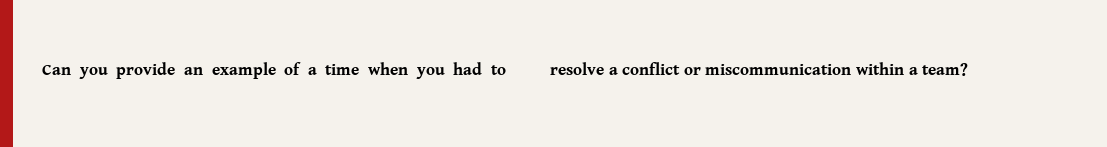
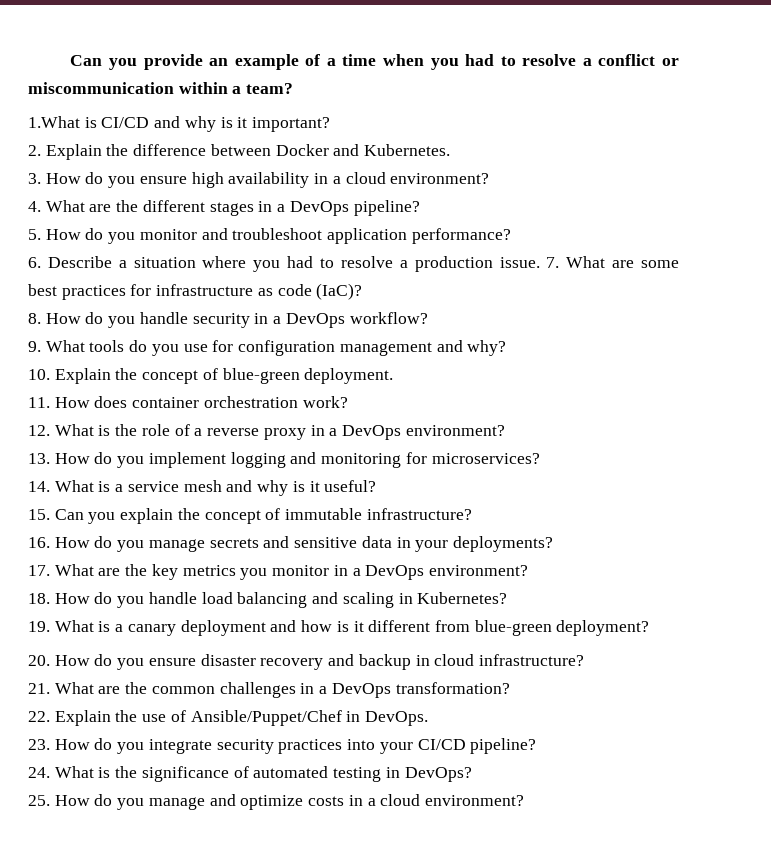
+ 1.What is CI/CD and why is it important?
+ 2. Explain the difference between Docker and Kubernetes.
+ 3. How do you ensure high availability in a cloud environment?
+ 4. What are the different stages in a DevOps pipeline?
+ 5. How do you monitor and troubleshoot application performance?
+ 6. Describe a situation where you had to resolve a production issue. 7. What are some best practices for infrastructure as code (IaC)?
+ 8. How do you handle security in a DevOps workflow?
+ 9. What tools do you use for configuration management and why?
+ 10. Explain the concept of blue-green deployment.
+ 11. How does container orchestration work?
+ 12. What is the role of a reverse proxy in a DevOps environment?
+ 13. How do you implement logging and monitoring for microservices?
+ 14. What is a service mesh and why is it useful?
+ 15. Can you explain the concept of immutable infrastructure?
+ 16. How do you manage secrets and sensitive data in your deployments?
+ 17. What are the key metrics you monitor in a DevOps environment?
+ 18. How do you handle load balancing and scaling in Kubernetes?
+ 19. What is a canary deployment and how is it different from blue-green deployment?
+ 20. How do you ensure disaster recovery and backup in cloud infrastructure?
+ 21. What are the common challenges in a DevOps transformation?
+ 22. Explain the use of Ansible/Puppet/Chef in DevOps.
+ 23. How do you integrate security practices into your CI/CD pipeline?
+ 24. What is the significance of automated testing in DevOps?
+ 25. How do you manage and optimize costs in a cloud environment?

